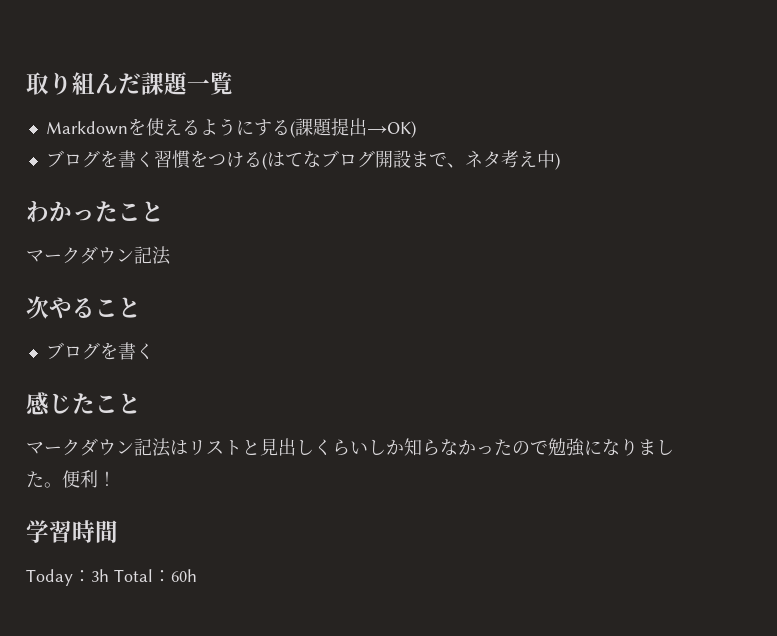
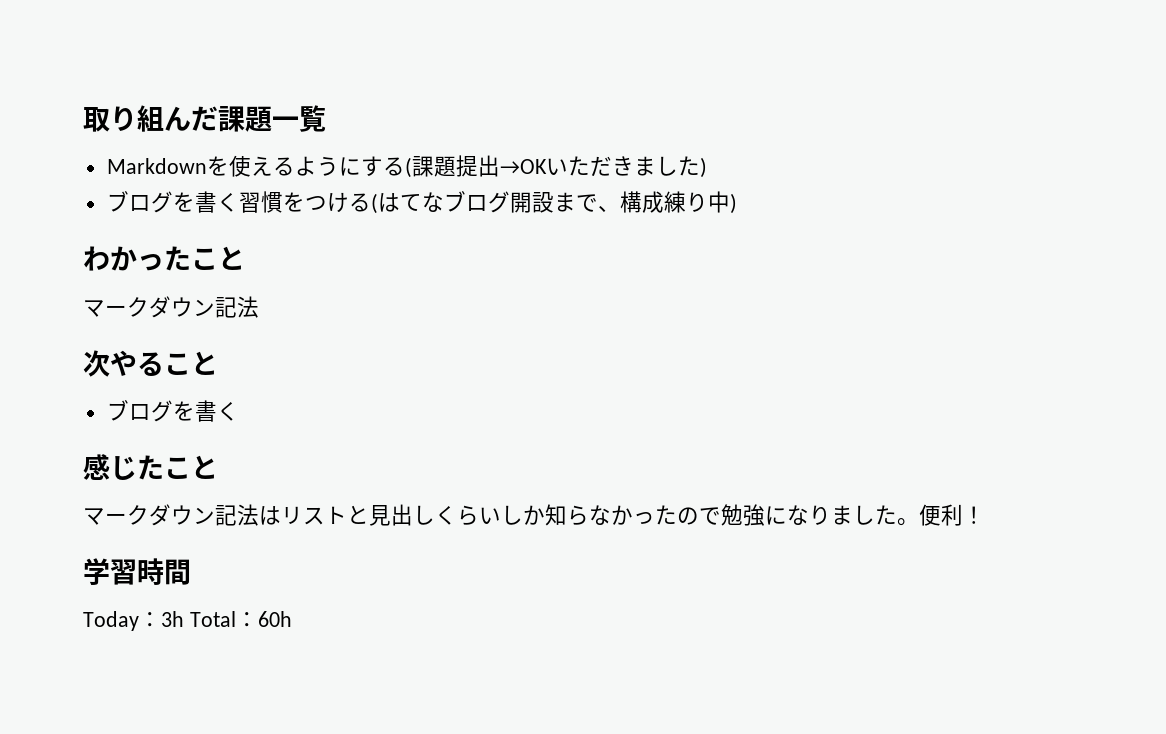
- Markdownを使えるようにする(課題提出→OK)
+ Markdownを使えるようにする(課題提出→OKいただきました)
- ブログを書く習慣をつける(はてなブログ開設まで、ネタ考え中)
+ ブログを書く習慣をつける(はてなブログ開設まで、構成練り中)

